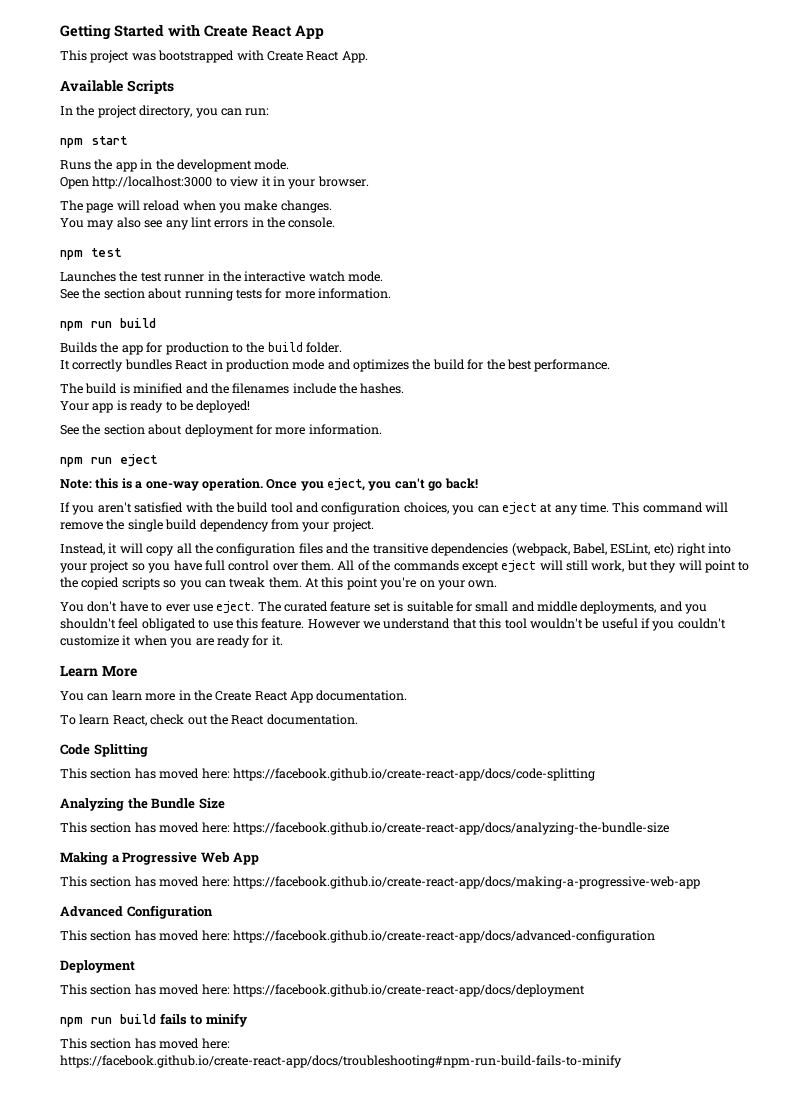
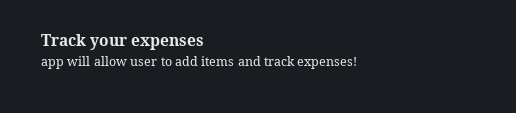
- Getting Started with Create React App
- This project was bootstrapped with Create React App.
- Available Scripts
- In the project directory, you can run:
- npm start
- Runs the app in the development mode.
- Open http://localhost:3000 to view it in your browser.
- The page will reload when you make changes.
- You may also see any lint errors in the console.
- npm test
- Launches the test runner in the interactive watch mode.
- See the section about running tests for more information.
- npm run build
- Builds the app for production to the build folder.
- It correctly bundles React in production mode and optimizes the build for the best performance.
- The build is minified and the filenames include the hashes.
- Your app is ready to be deployed!
- See the section about deployment for more information.
- npm run eject
- Note: this is a one-way operation. Once you eject, you can't go back!
- If you aren't satisfied with the build tool and configuration choices, you can eject at any time. This command will remove the single build dependency from your project.
- Instead, it will copy all the configuration files and the transitive dependencies (webpack, Babel, ESLint, etc) right into your project so you have full control over them. All of the commands except eject will still work, but they will point to the copied scripts so you can tweak them. At this point you're on your own.
- You don't have to ever use eject. The curated feature set is suitable for small and middle deployments, and you shouldn't feel obligated to use this feature. However we understand that this tool wouldn't be useful if you couldn't customize it when you are ready for it.
- Learn More
- You can learn more in the Create React App documentation.
- To learn React, check out the React documentation.
- Code Splitting
- This section has moved here: https://facebook.github.io/create-react-app/docs/code-splitting
- Analyzing the Bundle Size
- This section has moved here: https://facebook.github.io/create-react-app/docs/analyzing-the-bundle-size
- Making a Progressive Web App
- This section has moved here: https://facebook.github.io/create-react-app/docs/making-a-progressive-web-app
- Advanced Configuration
- This section has moved here: https://facebook.github.io/create-react-app/docs/advanced-configuration
- Deployment
- This section has moved here: https://facebook.github.io/create-react-app/docs/deployment
- npm run build fails to minify
- This section has moved here: https://facebook.github.io/create-react-app/docs/troubleshooting#npm-run-build-fails-to-minify
+ Track your expenses
+ app will allow user to add items and track expenses!

